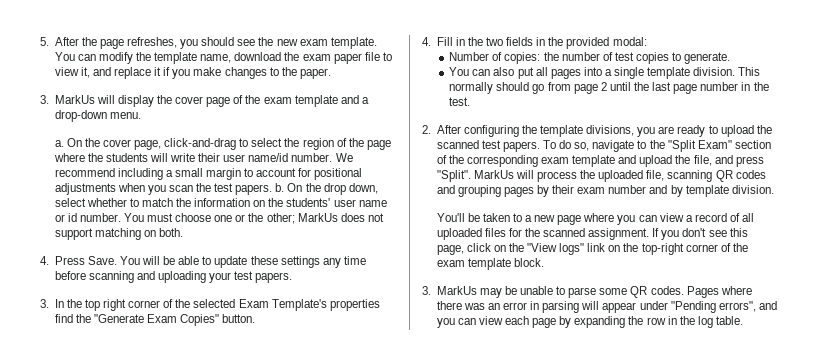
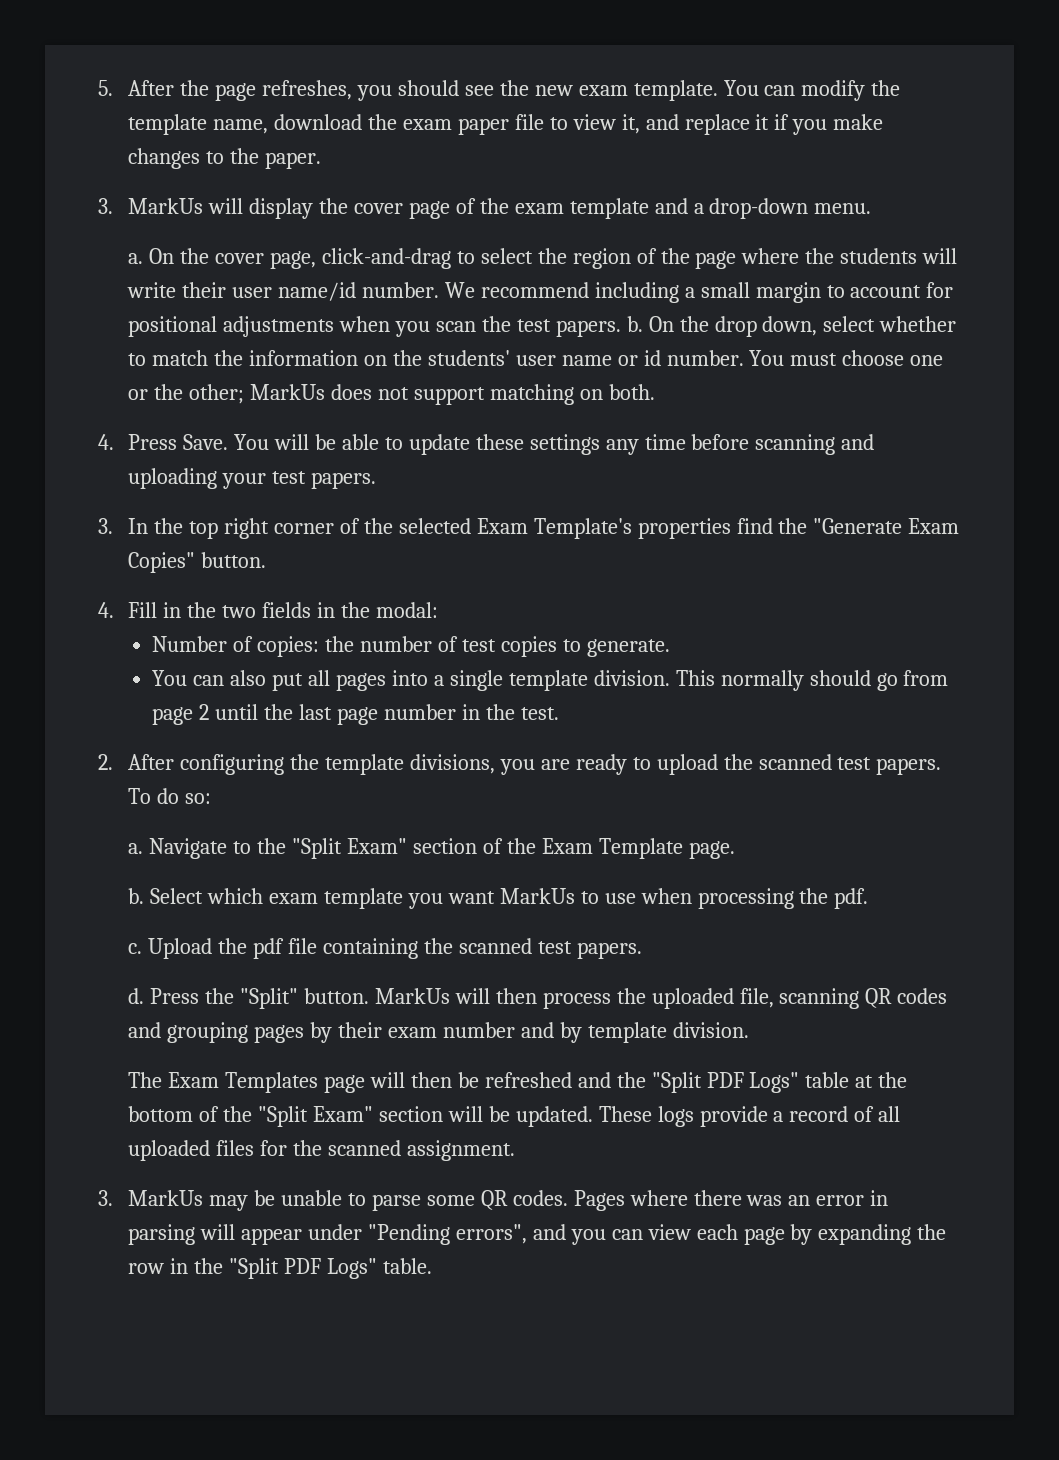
- 4. Fill in the two fields in the provided modal:
+ 4. Fill in the two fields in the modal:
- To do so, navigate to the "Split Exam" section of the corresponding exam template and upload the file, and press "Split". MarkUs will process the uploaded file, scanning QR codes and grouping pages by their exam number and by template division.
+ To do so:
+ a. Navigate to the "Split Exam" section of the Exam Template page.
+ b. Select which exam template you want MarkUs to use when processing the pdf.
+ c. Upload the pdf file containing the scanned test papers.
+ d. Press the "Split" button. MarkUs will then process the uploaded file, scanning QR codes and grouping pages by their exam number and by template division.
- You'll be taken to a new page where you can view a record of all uploaded files for the scanned assignment. If you don't see this page, click on the "View logs" link on the top-right corner of the exam template block.
+ The Exam Templates page will then be refreshed and the "Split PDF Logs" table at the bottom of the "Split Exam" section will be updated. These logs provide a record of all uploaded files for the scanned assignment.
- Pages where there was an error in parsing will appear under "Pending errors", and you can view each page by expanding the row in the log table.
+ Pages where there was an error in parsing will appear under "Pending errors", and you can view each page by expanding the row in the "Split PDF Logs" table.

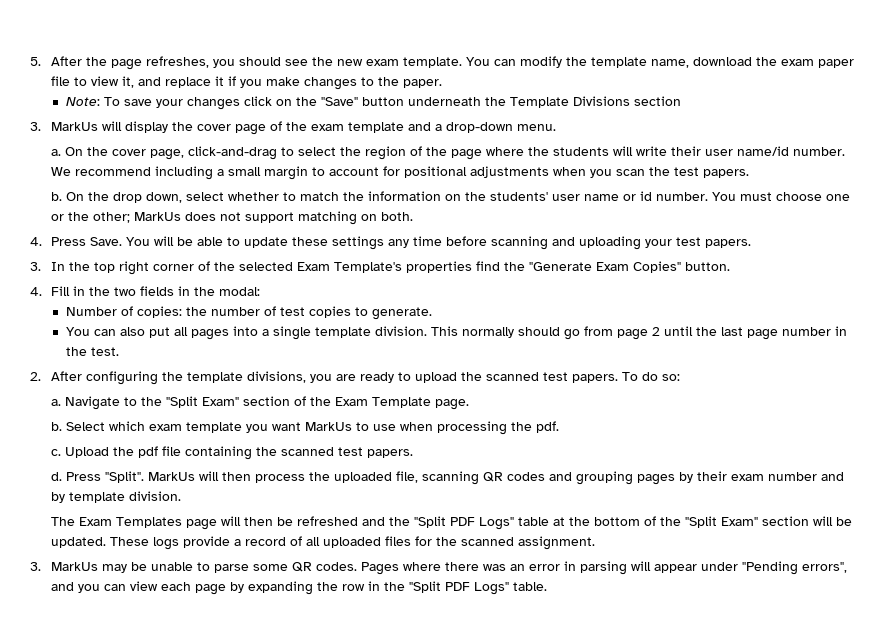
+ Note: To save your changes click on the "Save" button underneath the Template Divisions section
- We recommend including a small margin to account for positional adjustments when you scan the test papers. b.
+ We recommend including a small margin to account for positional adjustments when you scan the test papers.
+ b.
- Press the "Split" button.
+ Press "Split".

